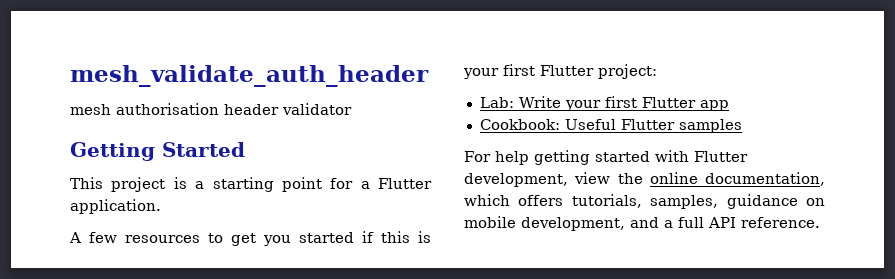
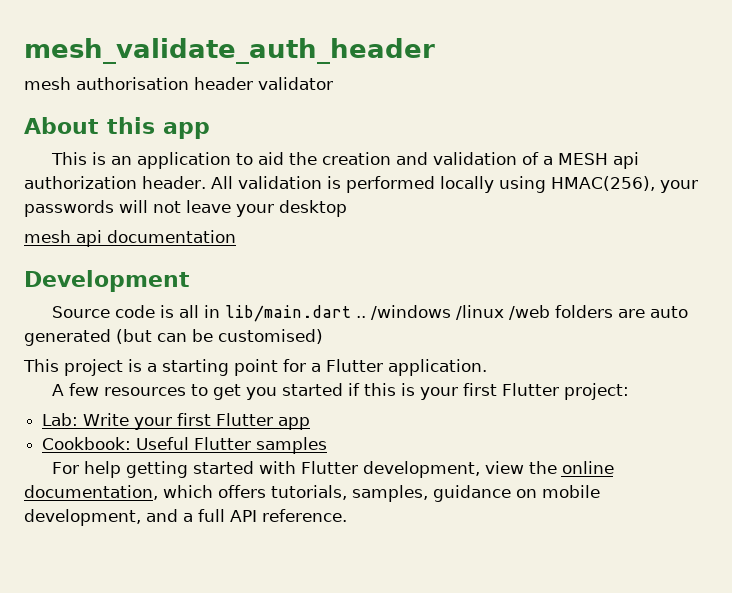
- Getting Started
+ About this app
+ This is an application to aid the creation and validation of a MESH api authorization header. All validation is performed locally using HMAC(256), your passwords will not leave your desktop
+ mesh api documentation
+ Development
+ Source code is all in lib/main.dart .. /windows /linux /web folders are auto generated (but can be customised)

